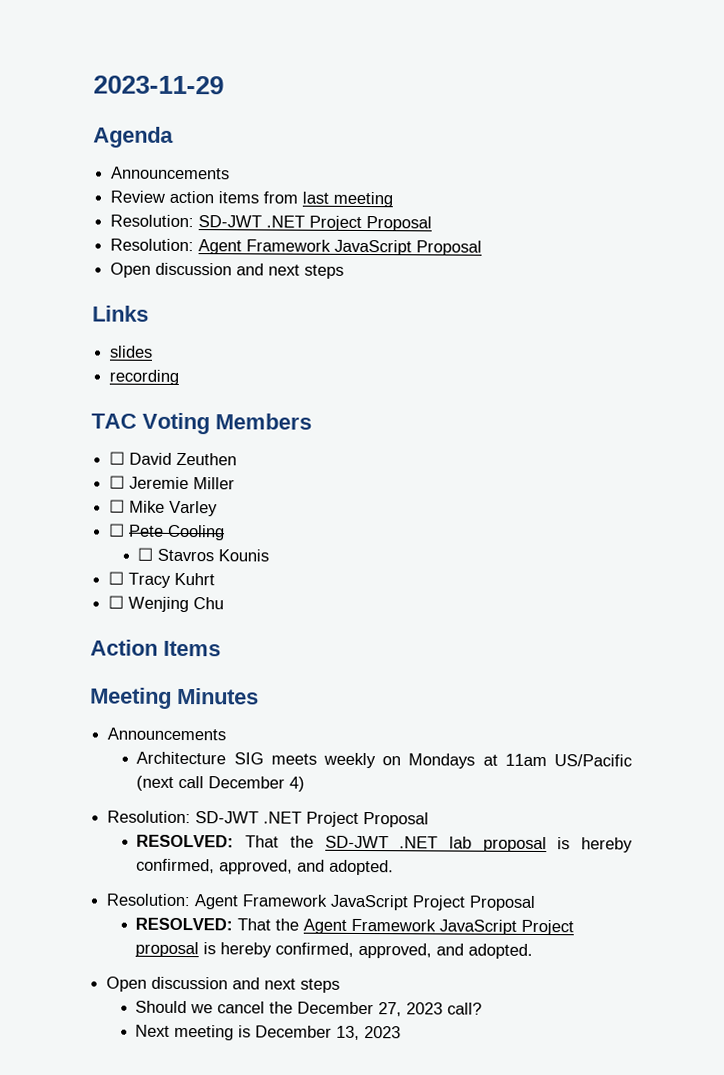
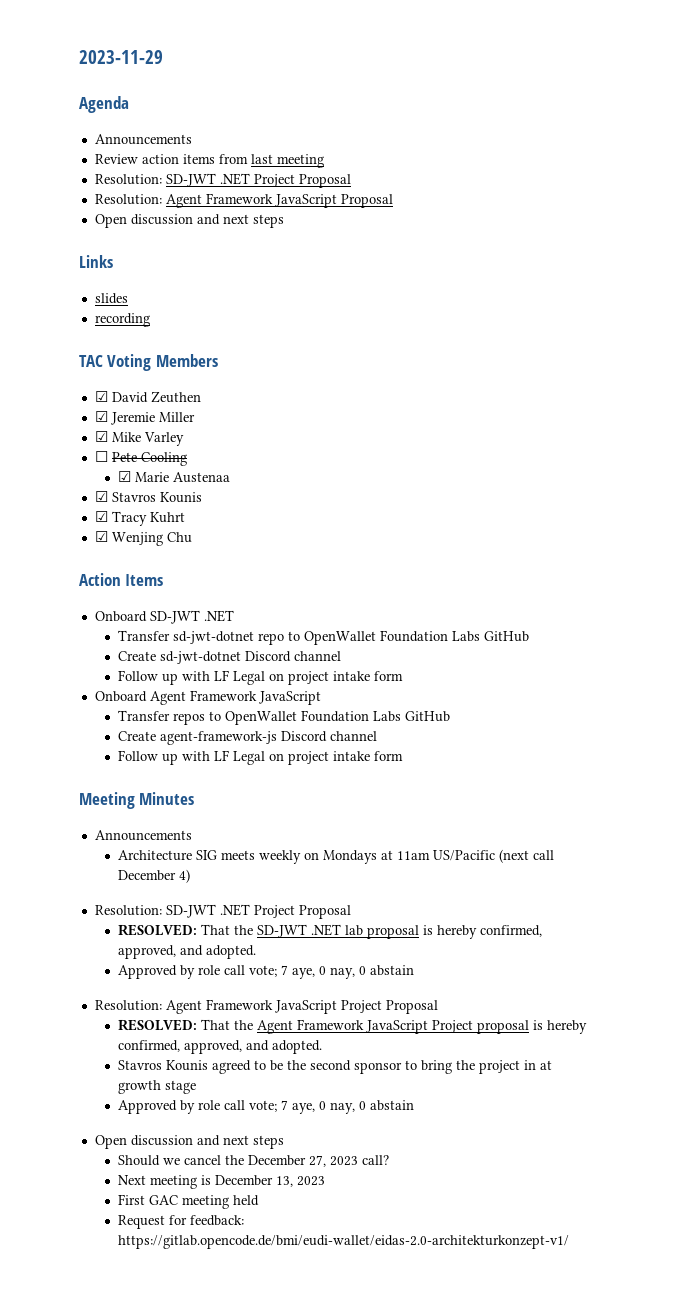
- ☐ David Zeuthen
+ ☑ David Zeuthen
- ☐ Jeremie Miller
+ ☑ Jeremie Miller
- ☐ Mike Varley
+ ☑ Mike Varley
- ☐ Stavros Kounis
+ ☑ Marie Austenaa
+ ☑ Stavros Kounis
- ☐ Tracy Kuhrt
+ ☑ Tracy Kuhrt
- ☐ Wenjing Chu
+ ☑ Wenjing Chu
+ Onboard SD-JWT .NET
+ Transfer sd-jwt-dotnet repo to OpenWallet Foundation Labs GitHub
+ Create sd-jwt-dotnet Discord channel
+ Follow up with LF Legal on project intake form
+ Onboard Agent Framework JavaScript
+ Transfer repos to OpenWallet Foundation Labs GitHub
+ Create agent-framework-js Discord channel
+ Follow up with LF Legal on project intake form
  RESOLVED: That the SD-JWT .NET lab proposal is hereby confirmed, approved, and adopted.
+ Approved by role call vote; 7 aye, 0 nay, 0 abstain
+ Stavros Kounis agreed to be the second sponsor to bring the project in at growth stage
+ Approved by role call vote; 7 aye, 0 nay, 0 abstain
+ First GAC meeting held
+ Request for feedback: https://gitlab.opencode.de/bmi/eudi-wallet/eidas-2.0-architekturkonzept-v1/

